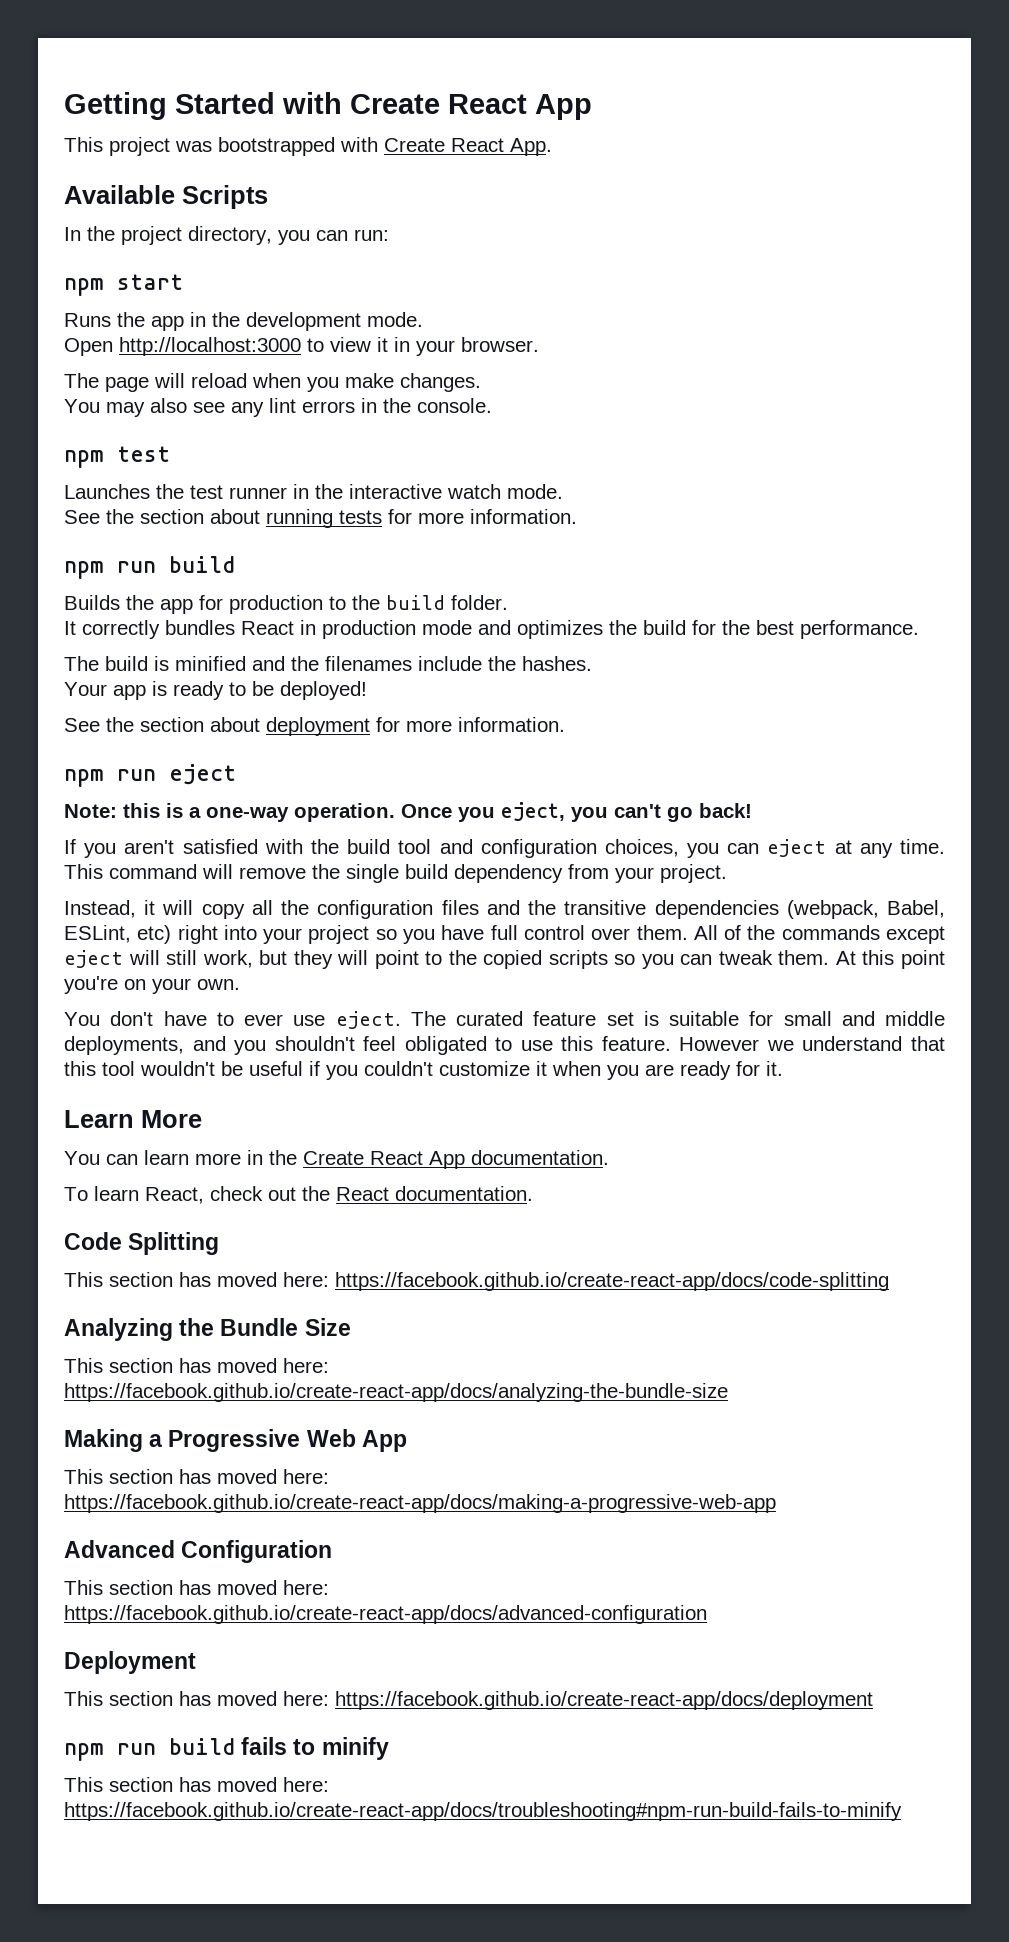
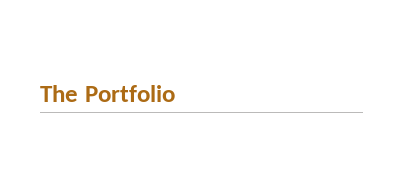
- Getting Started with Create React App
- This project was bootstrapped with Create React App.
- Available Scripts
- In the project directory, you can run:
- npm start
- Runs the app in the development mode.
- Open http://localhost:3000 to view it in your browser.
- The page will reload when you make changes.
- You may also see any lint errors in the console.
- npm test
- Launches the test runner in the interactive watch mode.
- See the section about running tests for more information.
- npm run build
- Builds the app for production to the build folder.
- It correctly bundles React in production mode and optimizes the build for the best performance.
- The build is minified and the filenames include the hashes.
- Your app is ready to be deployed!
- See the section about deployment for more information.
- npm run eject
- Note: this is a one-way operation. Once you eject, you can't go back!
- If you aren't satisfied with the build tool and configuration choices, you can eject at any time. This command will remove the single build dependency from your project.
- Instead, it will copy all the configuration files and the transitive dependencies (webpack, Babel, ESLint, etc) right into your project so you have full control over them. All of the commands except eject will still work, but they will point to the copied scripts so you can tweak them. At this point you're on your own.
- You don't have to ever use eject. The curated feature set is suitable for small and middle deployments, and you shouldn't feel obligated to use this feature. However we understand that this tool wouldn't be useful if you couldn't customize it when you are ready for it.
- Learn More
- You can learn more in the Create React App documentation.
- To learn React, check out the React documentation.
- Code Splitting
- This section has moved here: https://facebook.github.io/create-react-app/docs/code-splitting
- Analyzing the Bundle Size
- This section has moved here: https://facebook.github.io/create-react-app/docs/analyzing-the-bundle-size
- Making a Progressive Web App
- This section has moved here: https://facebook.github.io/create-react-app/docs/making-a-progressive-web-app
- Advanced Configuration
- This section has moved here: https://facebook.github.io/create-react-app/docs/advanced-configuration
- Deployment
- This section has moved here: https://facebook.github.io/create-react-app/docs/deployment
- npm run build fails to minify
- This section has moved here: https://facebook.github.io/create-react-app/docs/troubleshooting#npm-run-build-fails-to-minify
+ The Portfolio

